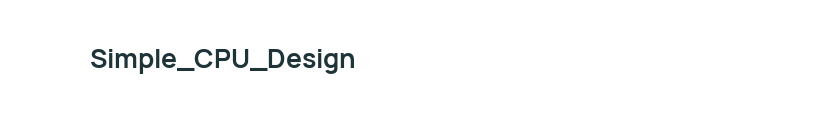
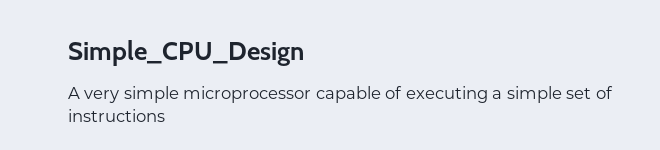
+ A very simple microprocessor capable of executing a simple set of instructions

